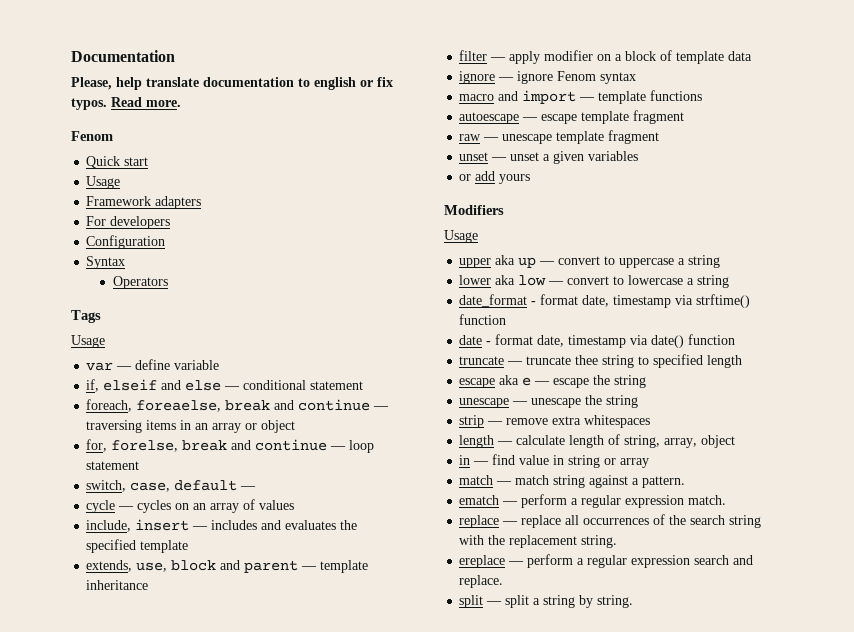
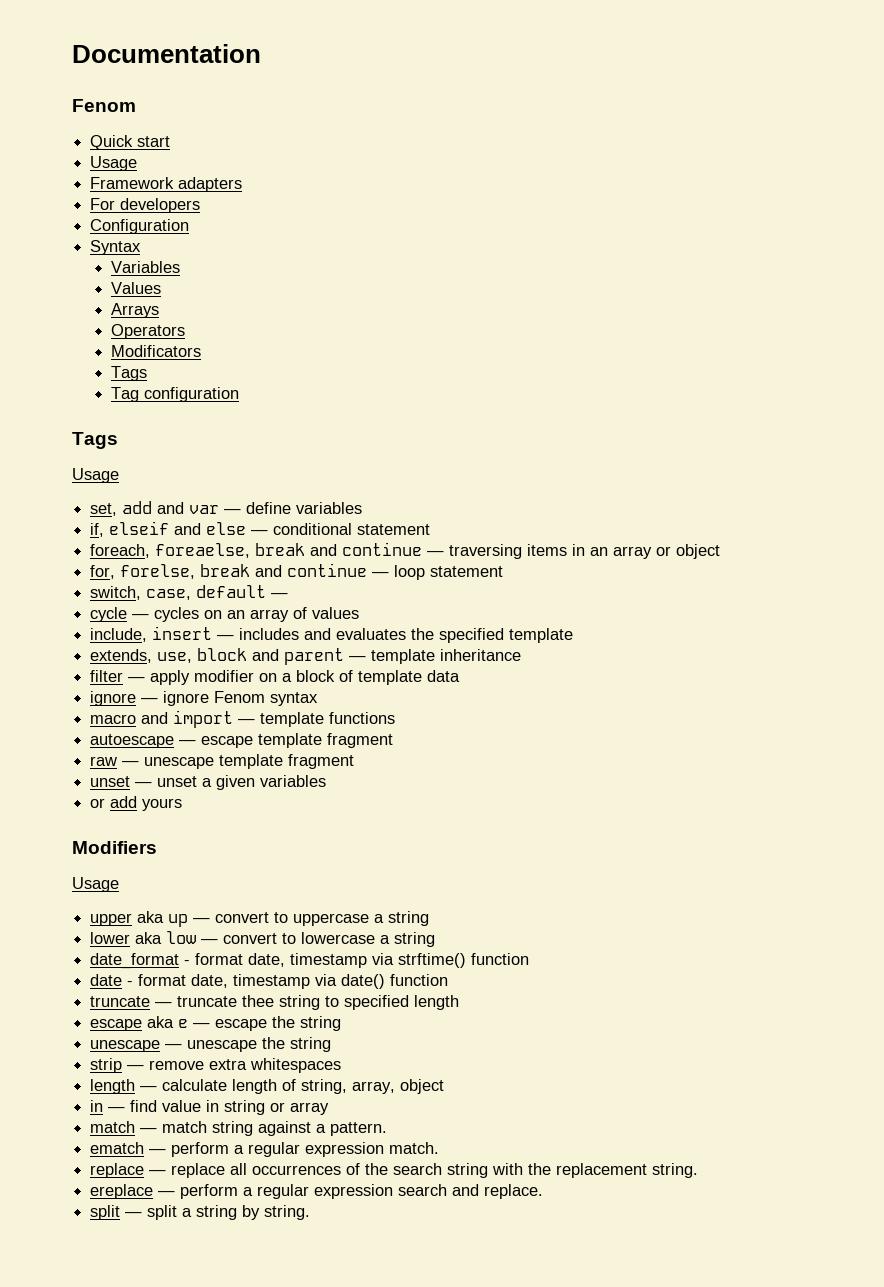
- Please, help translate documentation to english or fix typos. Read more.
+ Variables
+ Values
+ Arrays
  Operators
+ Modificators
+ Tags
+ Tag configuration
- var — define variable
+ set, add and var — define variables

